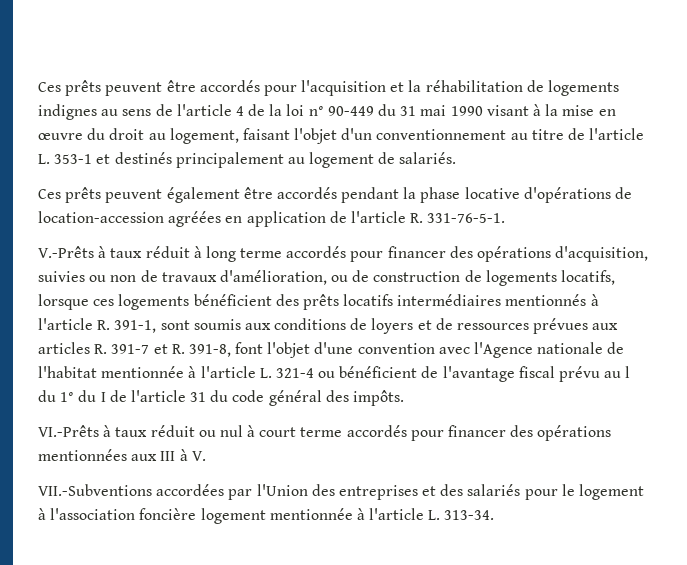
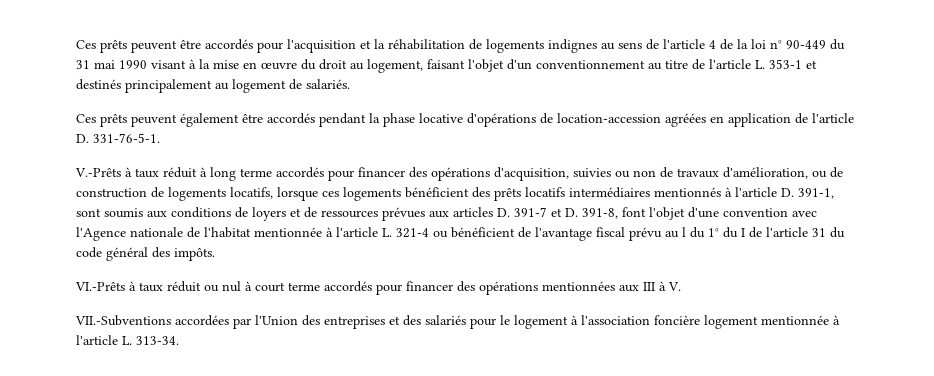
- Ces prêts peuvent également être accordés pendant la phase locative d'opérations de location-accession agréées en application de l'article R. 331-76-5-1.
+ Ces prêts peuvent également être accordés pendant la phase locative d'opérations de location-accession agréées en application de l'article D. 331-76-5-1.
- V.-Prêts à taux réduit à long terme accordés pour financer des opérations d'acquisition, suivies ou non de travaux d'amélioration, ou de construction de logements locatifs, lorsque ces logements bénéficient des prêts locatifs intermédiaires mentionnés à l'article R. 391-1, sont soumis aux conditions de loyers et de ressources prévues aux articles R. 391-7 et R. 391-8, font l'objet d'une convention avec l'Agence nationale de l'habitat mentionnée à l'article L. 321-4 ou bénéficient de l'avantage fiscal prévu au l du 1° du I de l'article 31 du code général des impôts.
+ V.-Prêts à taux réduit à long terme accordés pour financer des opérations d'acquisition, suivies ou non de travaux d'amélioration, ou de construction de logements locatifs, lorsque ces logements bénéficient des prêts locatifs intermédiaires mentionnés à l'article D. 391-1, sont soumis aux conditions de loyers et de ressources prévues aux articles D. 391-7 et D. 391-8, font l'objet d'une convention avec l'Agence nationale de l'habitat mentionnée à l'article L. 321-4 ou bénéficient de l'avantage fiscal prévu au l du 1° du I de l'article 31 du code général des impôts.

